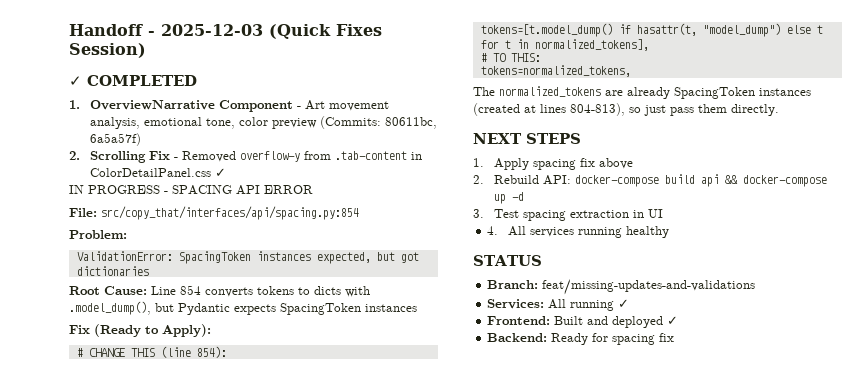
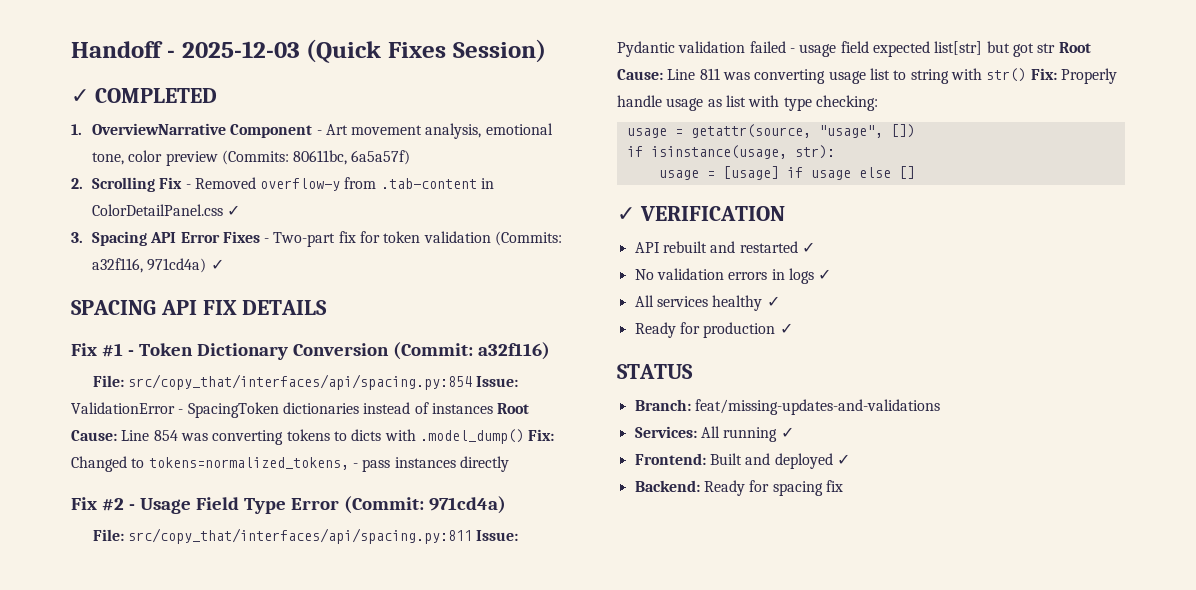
- IN PROGRESS - SPACING API ERROR
- File: src/copy_that/interfaces/api/spacing.py:854
- Problem:
- ValidationError: SpacingToken instances expected, but got dictionaries
- Root Cause: Line 854 converts tokens to dicts with .model_dump(), but Pydantic expects SpacingToken instances
- Fix (Ready to Apply):
- # CHANGE THIS (line 854):
- tokens=[t.model_dump() if hasattr(t, "model_dump") else t for t in normalized_tokens],
- # TO THIS:
- tokens=normalized_tokens,
- The normalized_tokens are already SpacingToken instances (created at lines 804-813), so just pass them directly.
- NEXT STEPS
- 1. Apply spacing fix above
- 2. Rebuild API: docker-compose build api && docker-compose up -d
- 3. Test spacing extraction in UI
- 4. All services running healthy
+ 3. Spacing API Error Fixes - Two-part fix for token validation (Commits: a32f116, 971cd4a) ✓
+ SPACING API FIX DETAILS
+ Fix #1 - Token Dictionary Conversion (Commit: a32f116)
+ File: src/copy_that/interfaces/api/spacing.py:854 Issue: ValidationError - SpacingToken dictionaries instead of instances Root Cause: Line 854 was converting tokens to dicts with .model_dump() Fix: Changed to tokens=normalized_tokens, - pass instances directly
+ Fix #2 - Usage Field Type Error (Commit: 971cd4a)
+ File: src/copy_that/interfaces/api/spacing.py:811 Issue: Pydantic validation failed - usage field expected list[str] but got str Root Cause: Line 811 was converting usage list to string with str() Fix: Properly handle usage as list with type checking:
+ usage = getattr(source, "usage", [])
+ if isinstance(usage, str):
+ usage = [usage] if usage else []
+ ✓ VERIFICATION
+ API rebuilt and restarted ✓
+ No validation errors in logs ✓
+ All services healthy ✓
+ Ready for production ✓

